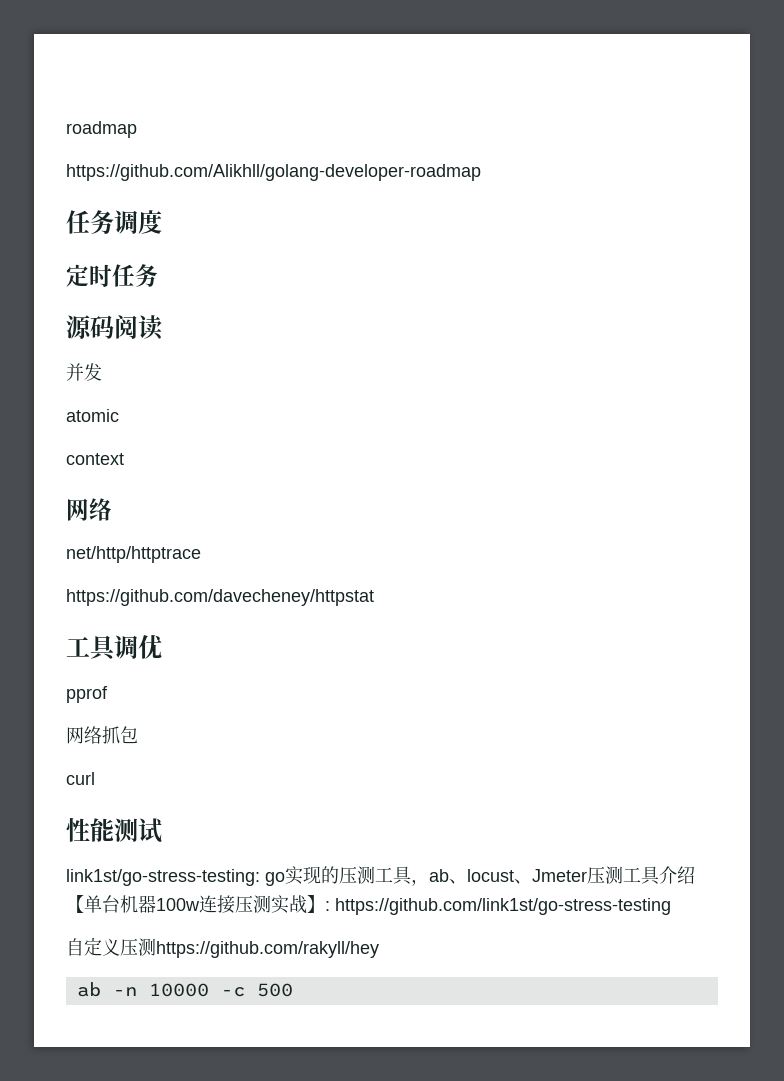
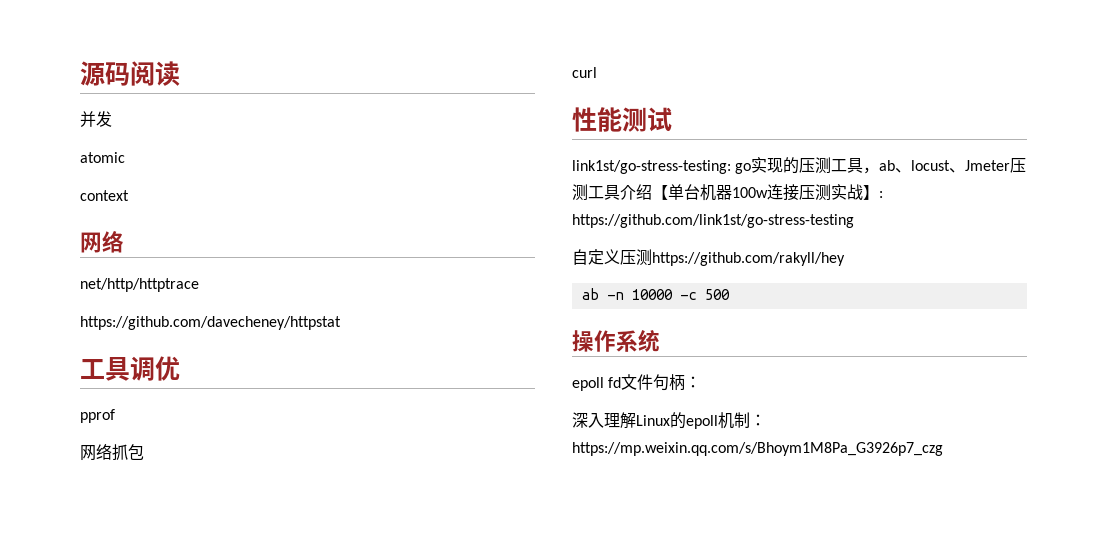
- roadmap
- https://github.com/Alikhll/golang-developer-roadmap
- 任务调度
- 定时任务
+ 操作系统
+ epoll fd文件句柄：
+ 深入理解Linux的epoll机制：https://mp.weixin.qq.com/s/Bhoym1M8Pa_G3926p7_czg

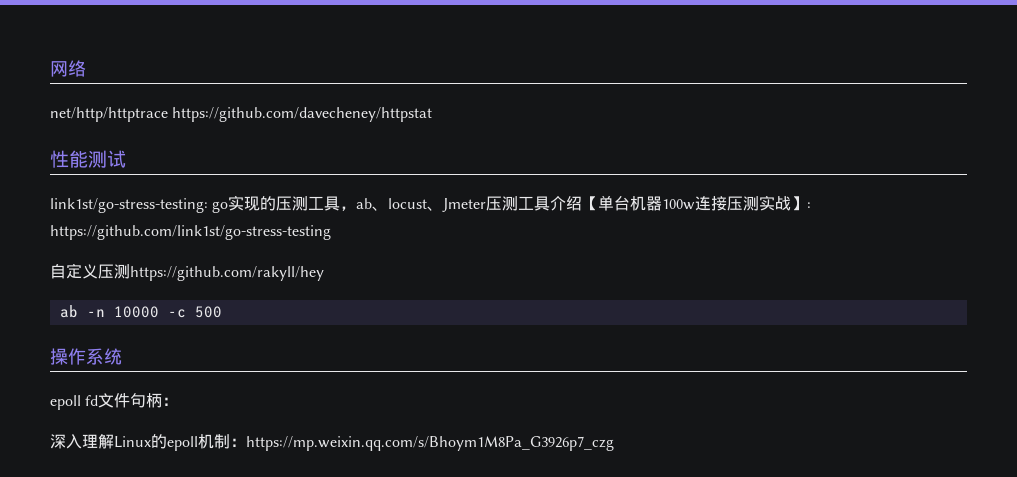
- 源码阅读
- 并发
- atomic
- context
- net/http/httptrace
- https://github.com/davecheney/httpstat
+ net/http/httptrace https://github.com/davecheney/httpstat
- 工具调优
- pprof
- 网络抓包
- curl

